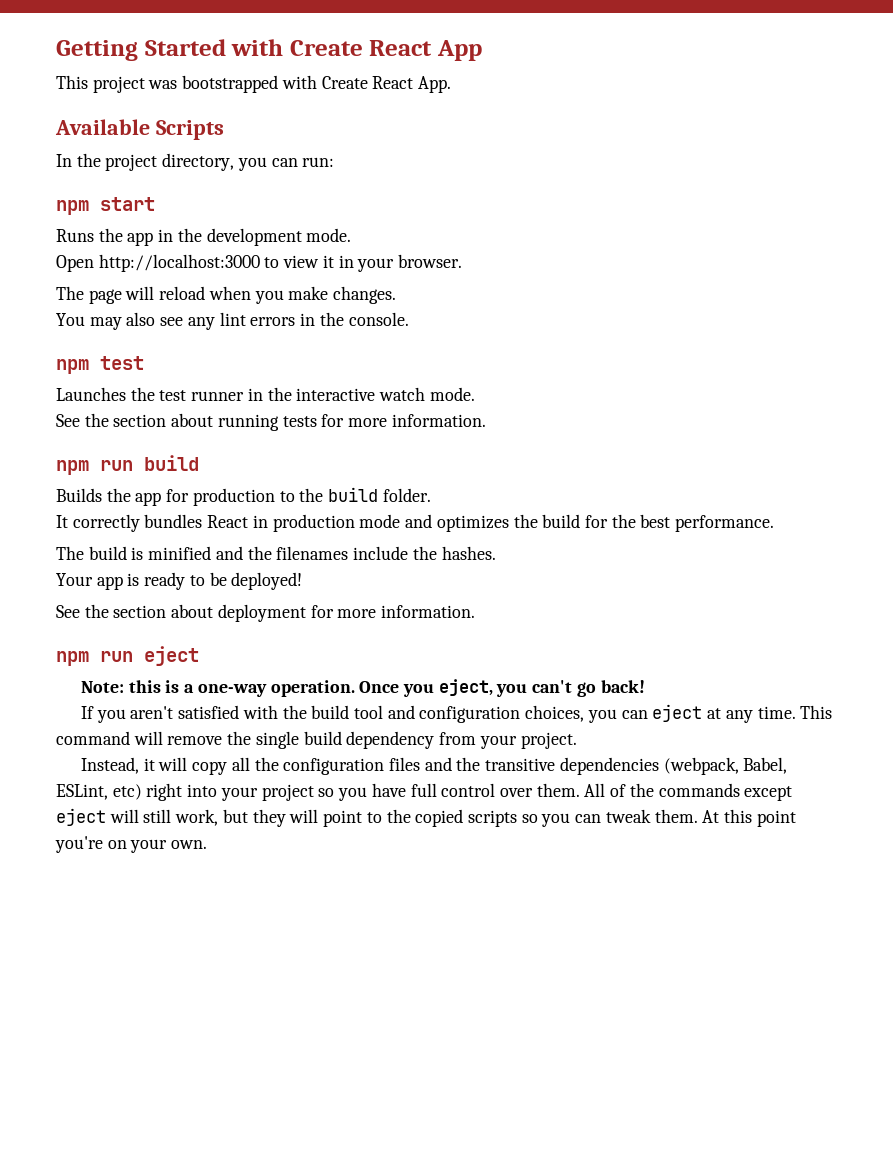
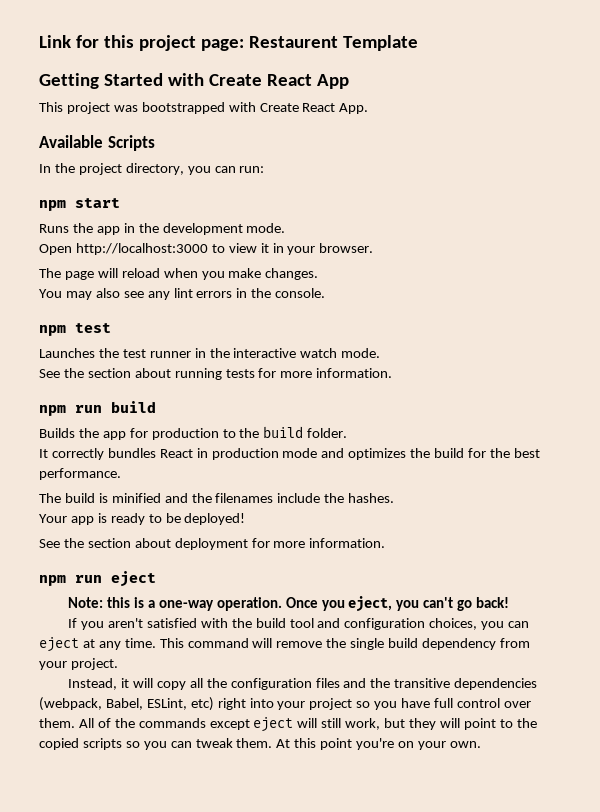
+ Link for this project page: Restaurent Template

